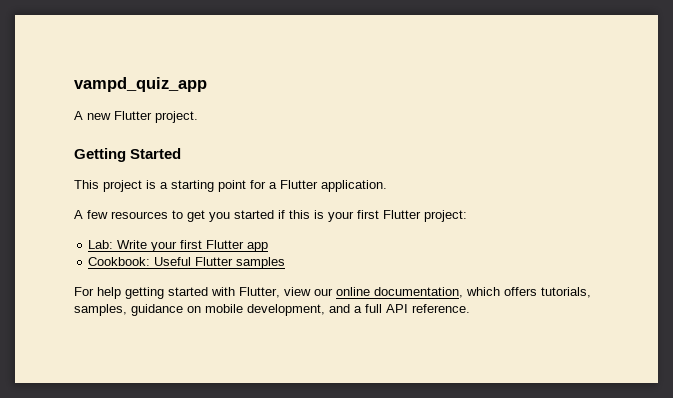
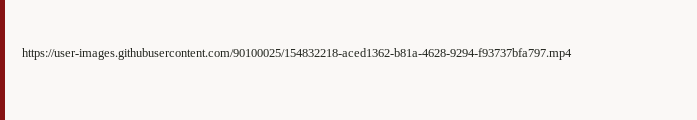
- vampd_quiz_app
- A new Flutter project.
- Getting Started
- This project is a starting point for a Flutter application.
- A few resources to get you started if this is your first Flutter project:
- Lab: Write your first Flutter app
- Cookbook: Useful Flutter samples
- For help getting started with Flutter, view our online documentation, which offers tutorials, samples, guidance on mobile development, and a full API reference.
+ https://user-images.githubusercontent.com/90100025/154832218-aced1362-b81a-4628-9294-f93737bfa797.mp4

